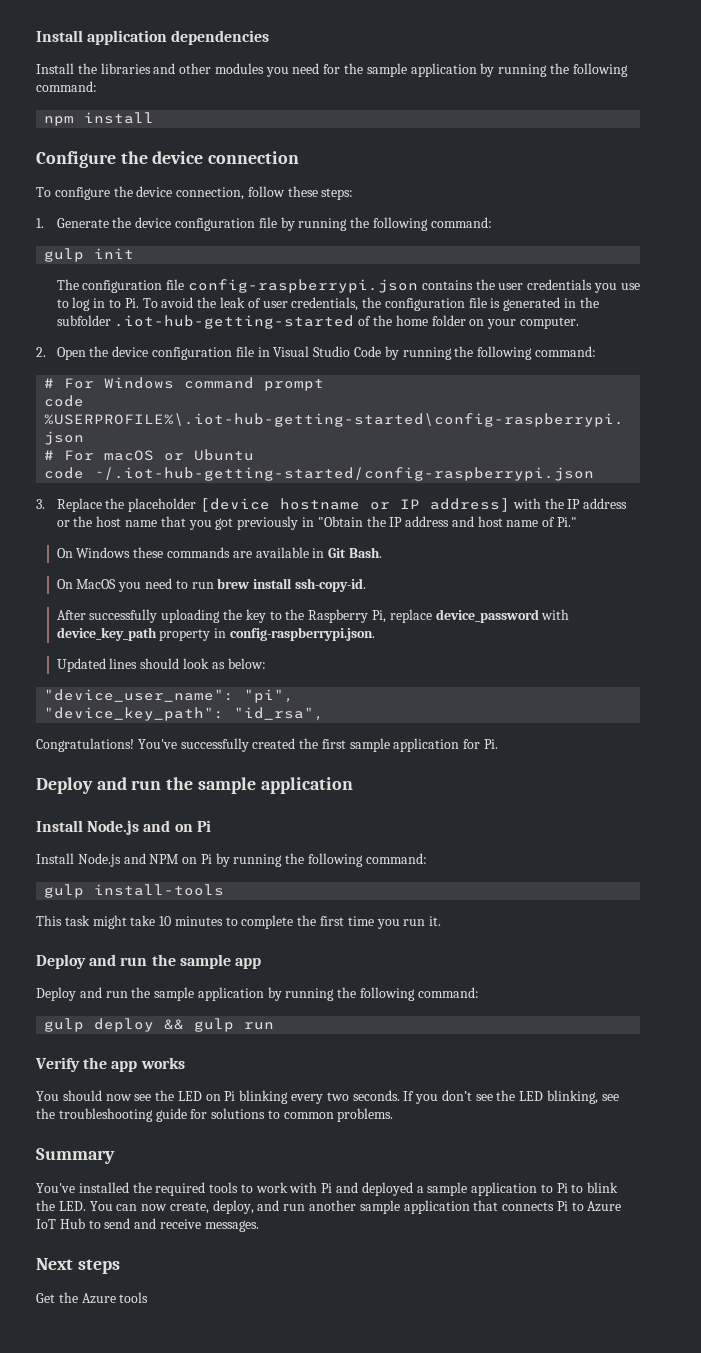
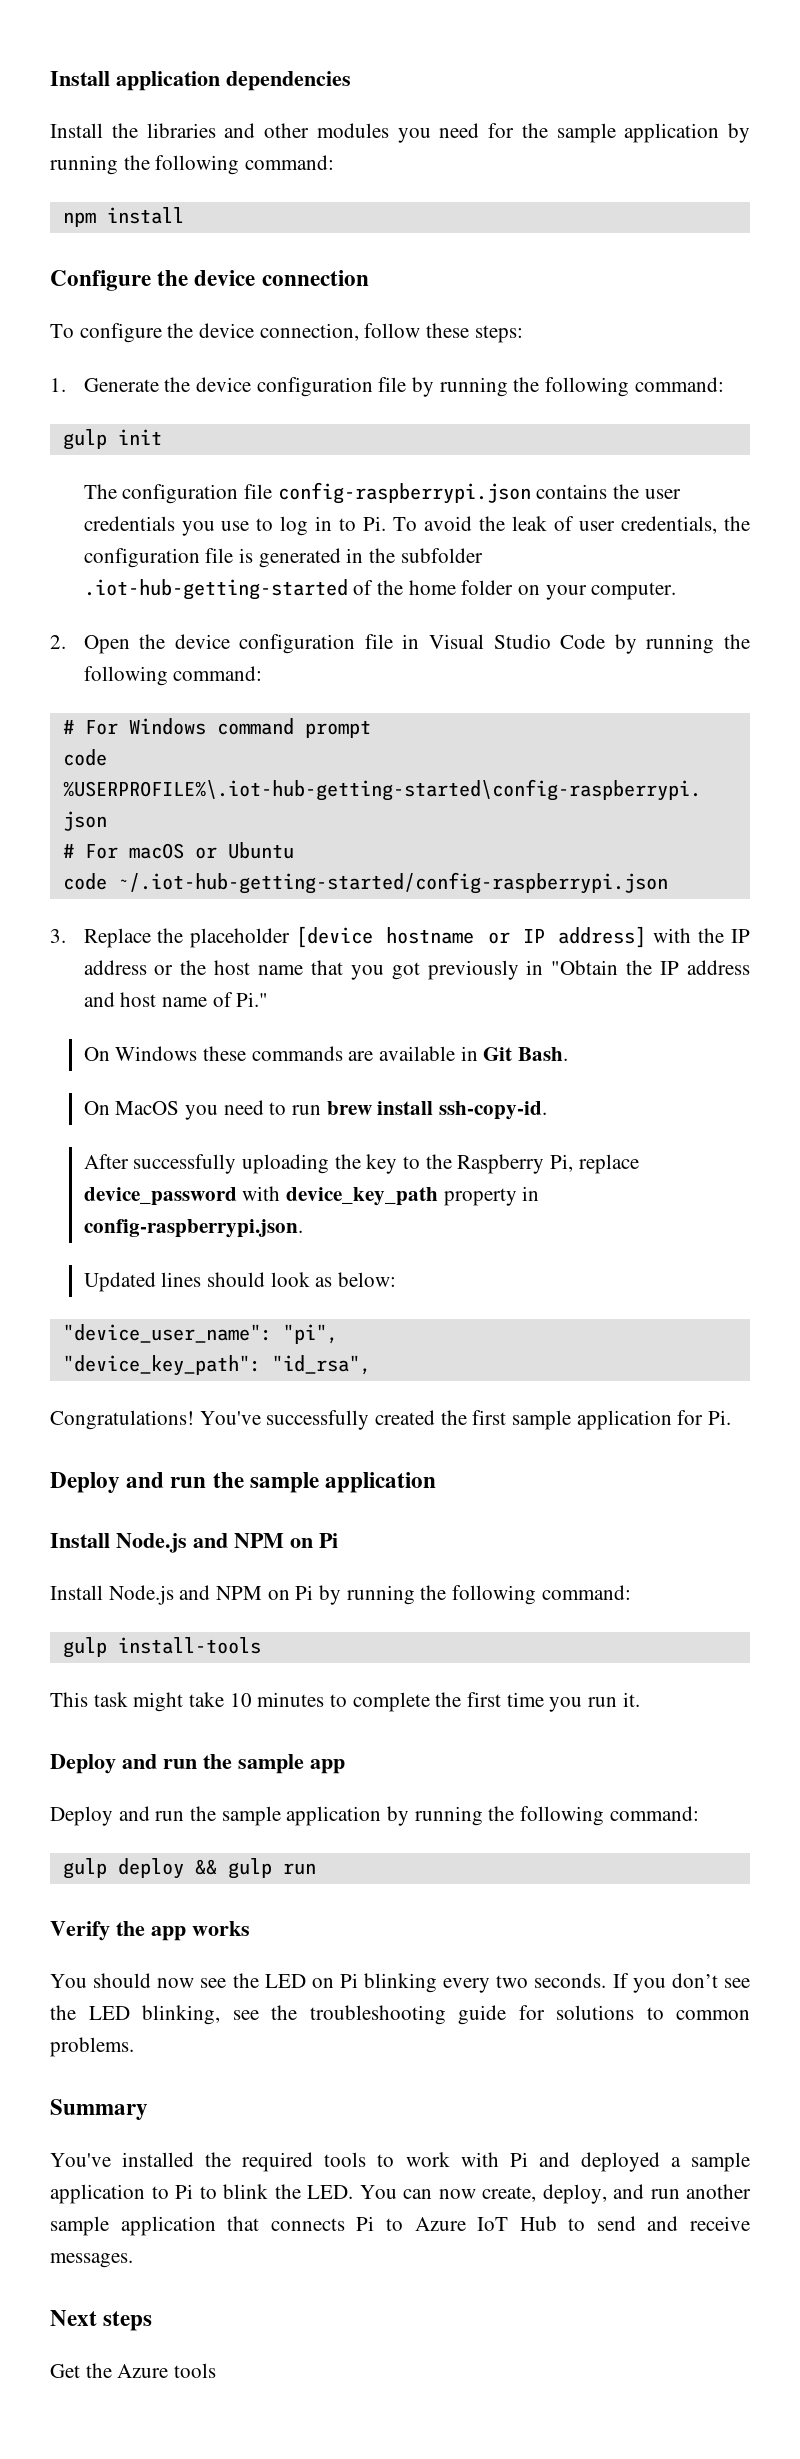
  You've successfully created the first sample application for Pi.
  Deploy and run the sample application
- Install Node.js and on Pi
+ Install Node.js and NPM on Pi

